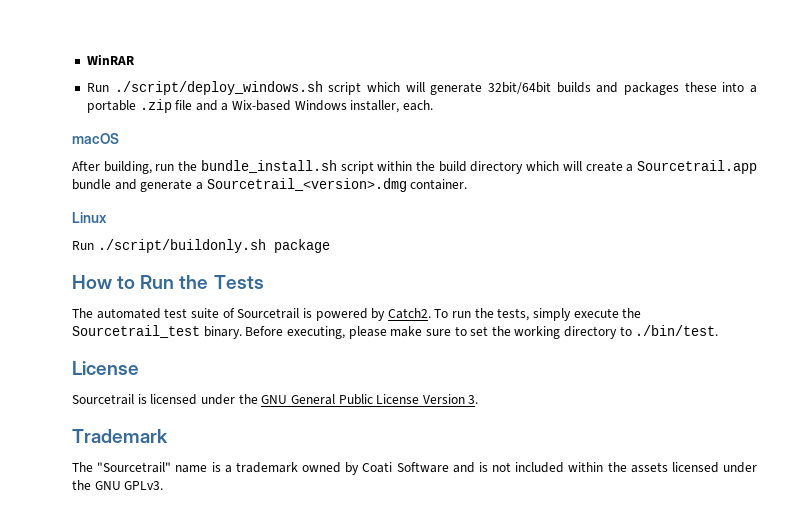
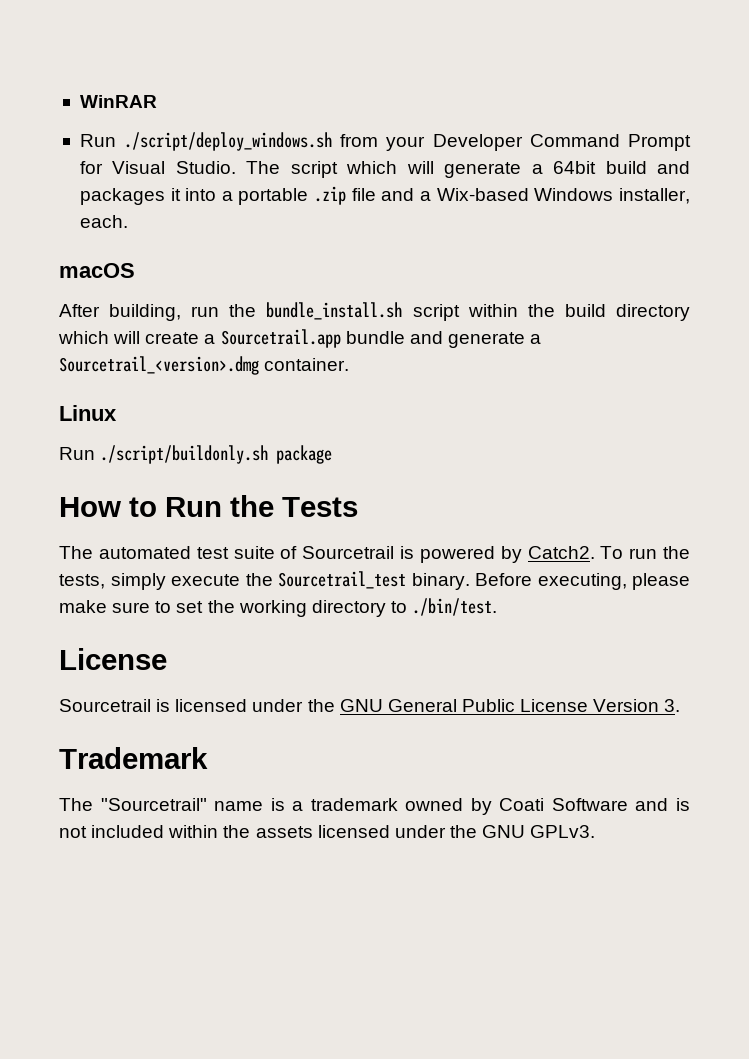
- Run ./script/deploy_windows.sh script which will generate 32bit/64bit builds and packages these into a portable .zip file and a Wix-based Windows installer, each.
+ Run ./script/deploy_windows.sh from your Developer Command Prompt for Visual Studio. The script which will generate a 64bit build and packages it into a portable .zip file and a Wix-based Windows installer, each.

